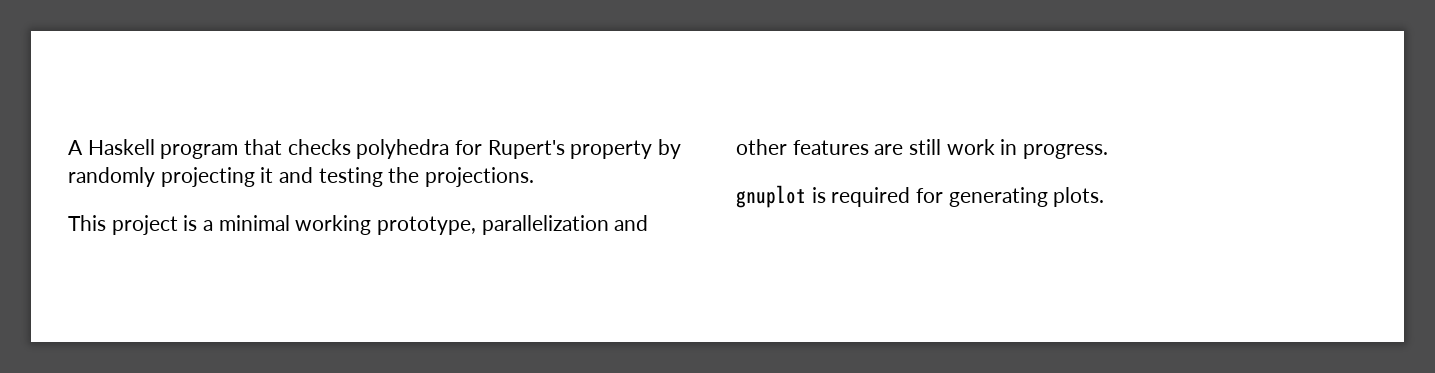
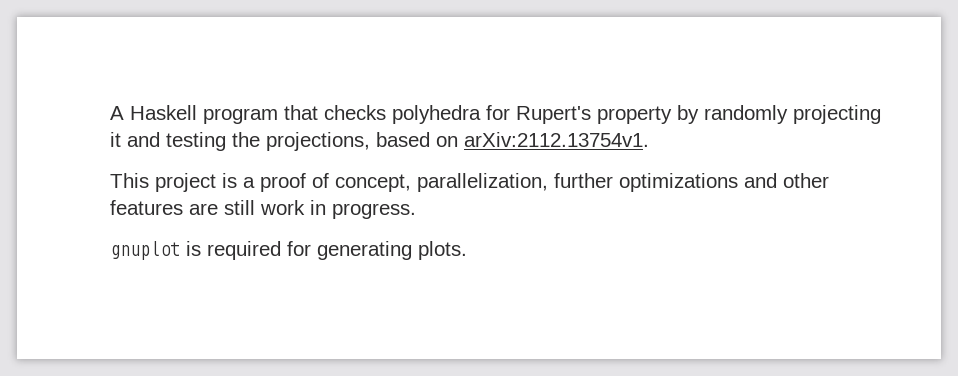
- A Haskell program that checks polyhedra for Rupert's property by randomly projecting it and testing the projections.
+ A Haskell program that checks polyhedra for Rupert's property by randomly projecting it and testing the projections, based on arXiv:2112.13754v1.
- This project is a minimal working prototype, parallelization and other features are still work in progress.
+ This project is a proof of concept, parallelization, further optimizations and other features are still work in progress.

